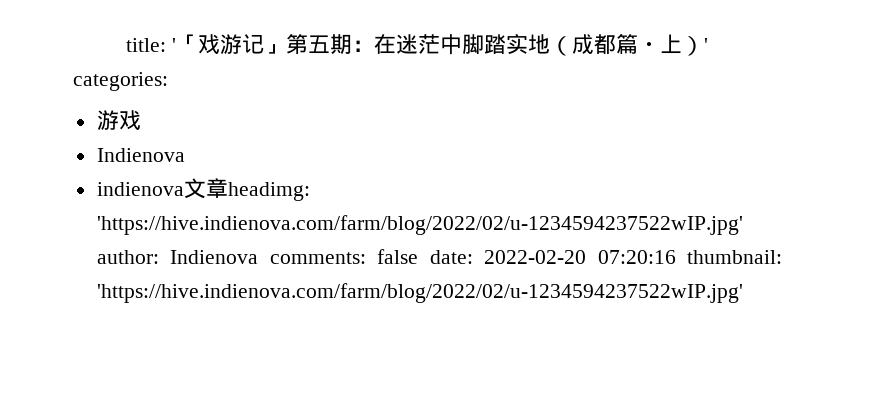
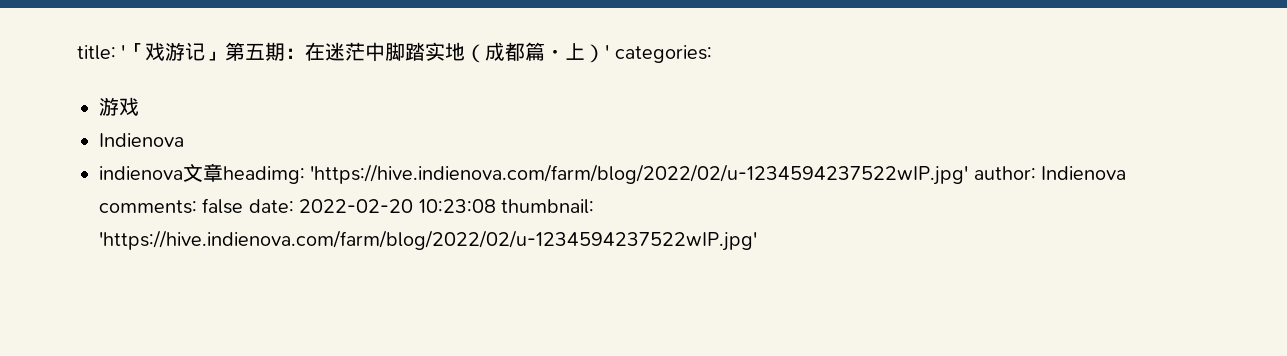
- indienova文章headimg: 'https://hive.indienova.com/farm/blog/2022/02/u-1234594237522wIP.jpg' author: Indienova comments: false date: 2022-02-20 07:20:16 thumbnail: 'https://hive.indienova.com/farm/blog/2022/02/u-1234594237522wIP.jpg'
+ indienova文章headimg: 'https://hive.indienova.com/farm/blog/2022/02/u-1234594237522wIP.jpg' author: Indienova comments: false date: 2022-02-20 10:23:08 thumbnail: 'https://hive.indienova.com/farm/blog/2022/02/u-1234594237522wIP.jpg'

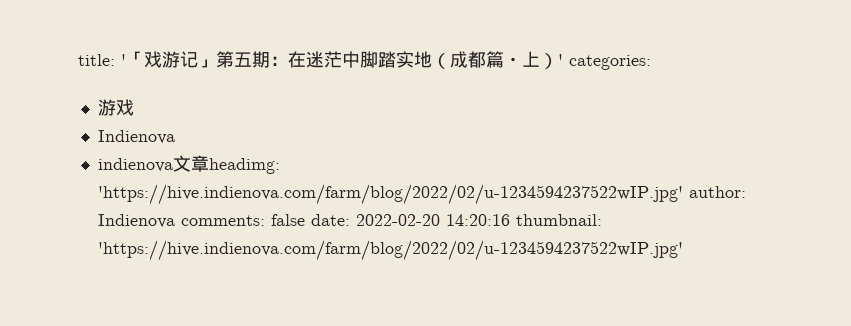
- indienova文章headimg: 'https://hive.indienova.com/farm/blog/2022/02/u-1234594237522wIP.jpg' author: Indienova comments: false date: 2022-02-20 10:23:08 thumbnail: 'https://hive.indienova.com/farm/blog/2022/02/u-1234594237522wIP.jpg'
+ indienova文章headimg: 'https://hive.indienova.com/farm/blog/2022/02/u-1234594237522wIP.jpg' author: Indienova comments: false date: 2022-02-20 14:20:16 thumbnail: 'https://hive.indienova.com/farm/blog/2022/02/u-1234594237522wIP.jpg'

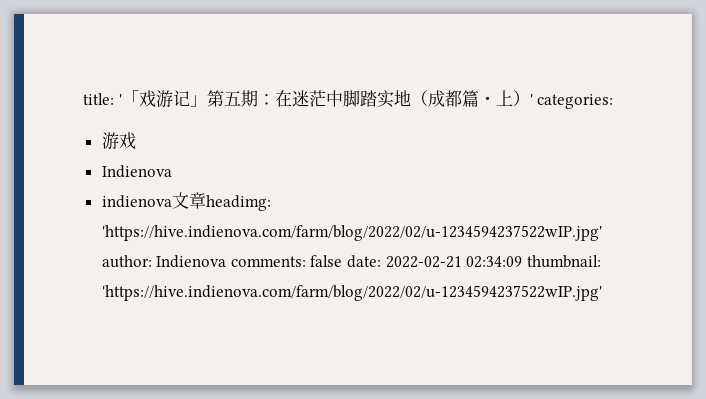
- indienova文章headimg: 'https://hive.indienova.com/farm/blog/2022/02/u-1234594237522wIP.jpg' author: Indienova comments: false date: 2022-02-20 14:20:16 thumbnail: 'https://hive.indienova.com/farm/blog/2022/02/u-1234594237522wIP.jpg'
+ indienova文章headimg: 'https://hive.indienova.com/farm/blog/2022/02/u-1234594237522wIP.jpg' author: Indienova comments: false date: 2022-02-21 02:34:09 thumbnail: 'https://hive.indienova.com/farm/blog/2022/02/u-1234594237522wIP.jpg'

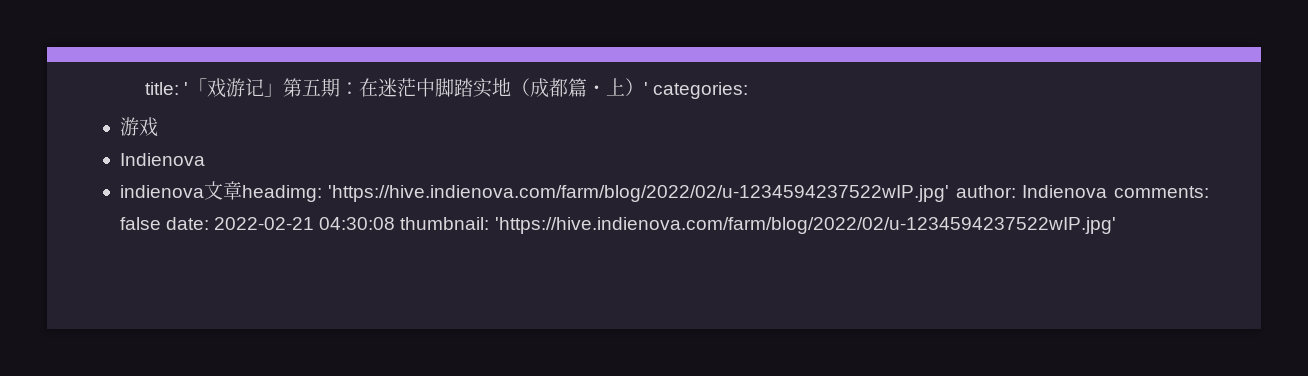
- indienova文章headimg: 'https://hive.indienova.com/farm/blog/2022/02/u-1234594237522wIP.jpg' author: Indienova comments: false date: 2022-02-21 02:34:09 thumbnail: 'https://hive.indienova.com/farm/blog/2022/02/u-1234594237522wIP.jpg'
+ indienova文章headimg: 'https://hive.indienova.com/farm/blog/2022/02/u-1234594237522wIP.jpg' author: Indienova comments: false date: 2022-02-21 04:30:08 thumbnail: 'https://hive.indienova.com/farm/blog/2022/02/u-1234594237522wIP.jpg'

